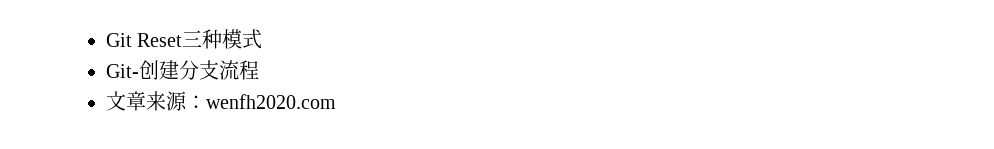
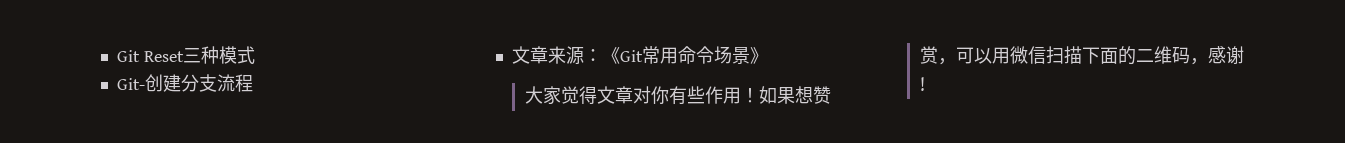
- 文章来源：wenfh2020.com
+ 文章来源：《Git常用命令场景》
+ 大家觉得文章对你有些作用！如果想赞赏，可以用微信扫描下面的二维码，感谢!

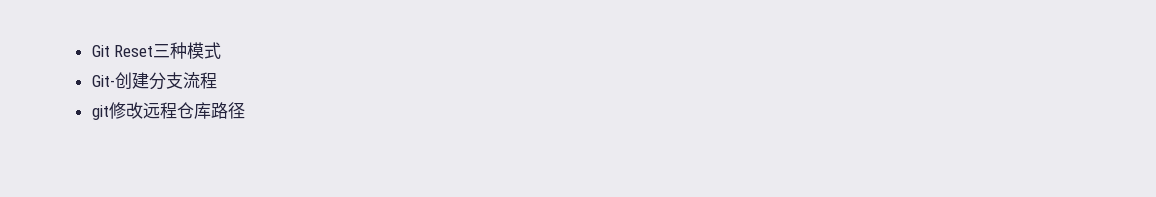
- 文章来源：《Git常用命令场景》
- 大家觉得文章对你有些作用！如果想赞赏，可以用微信扫描下面的二维码，感谢!
+ git修改远程仓库路径

